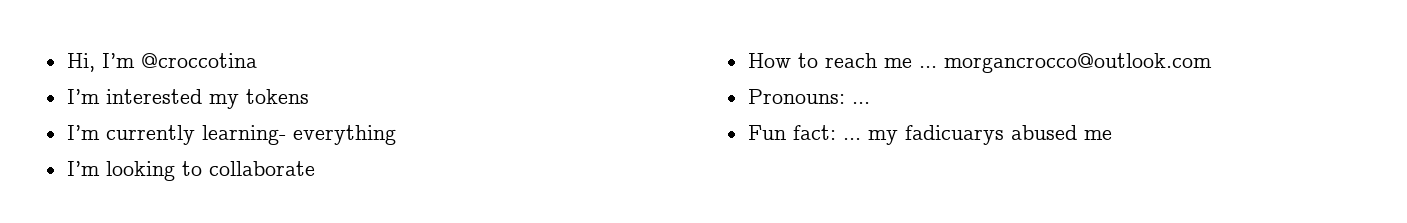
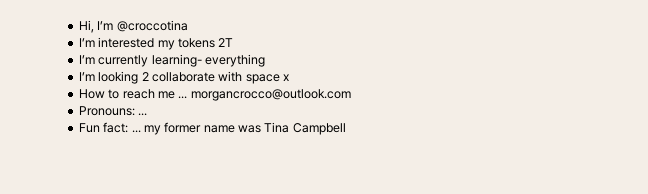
- I’m interested my tokens
+ I’m interested my tokens 2T
- I’m looking to collaborate
+ I’m looking 2 collaborate with space x
- Fun fact: ... my fadicuarys abused me
+ Fun fact: ... my former name was Tina Campbell

